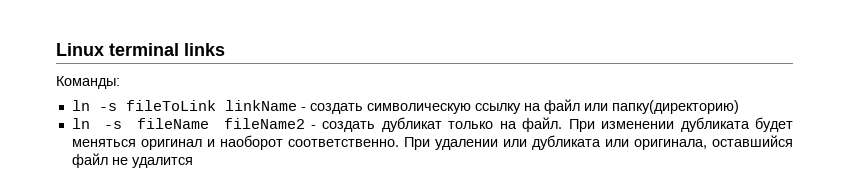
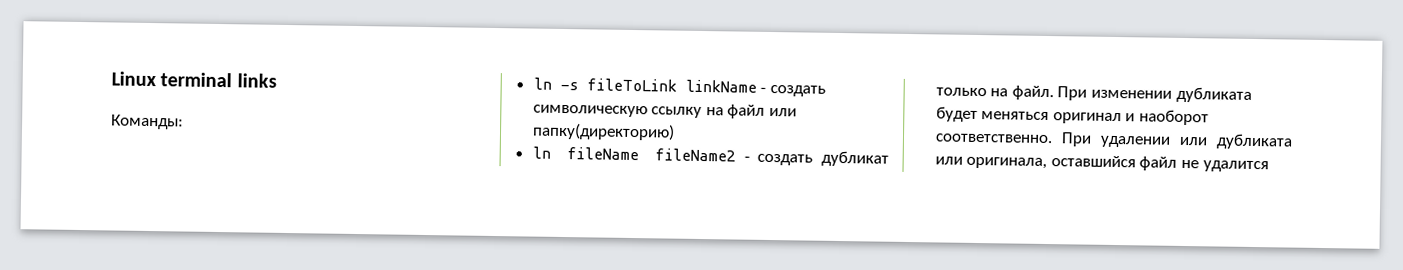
- ln -s fileName fileName2 - создать дубликат только на файл.
+ ln fileName fileName2 - создать дубликат только на файл.

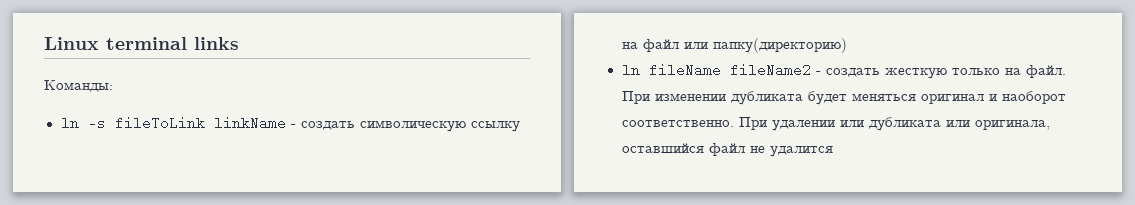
- ln fileName fileName2 - создать дубликат только на файл.
+ ln fileName fileName2 - создать жесткую только на файл.

